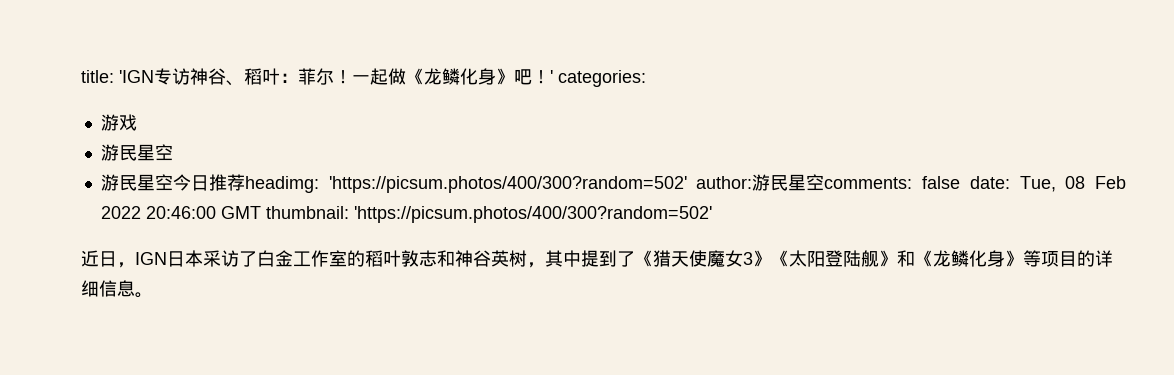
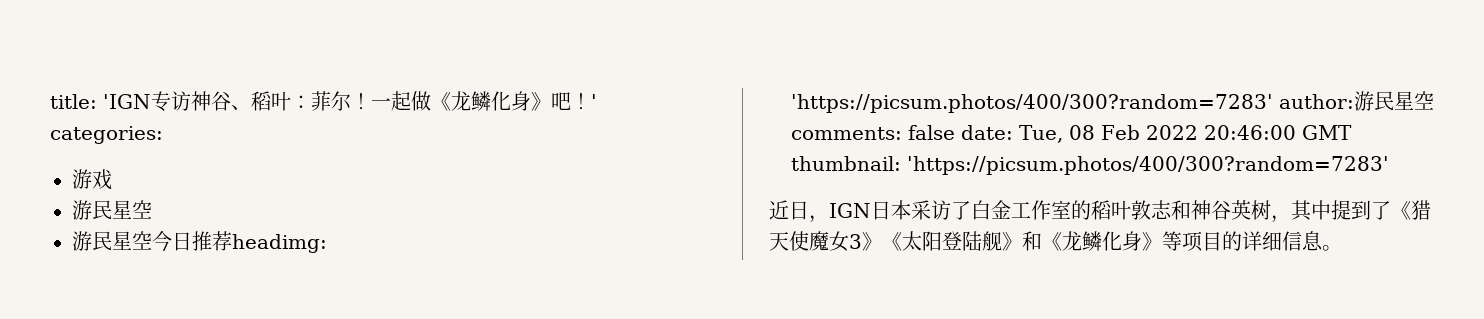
- 游民星空今日推荐headimg: 'https://picsum.photos/400/300?random=502' author:游民星空comments: false date: Tue, 08 Feb 2022 20:46:00 GMT thumbnail: 'https://picsum.photos/400/300?random=502'
+ 游民星空今日推荐headimg: 'https://picsum.photos/400/300?random=7283' author:游民星空comments: false date: Tue, 08 Feb 2022 20:46:00 GMT thumbnail: 'https://picsum.photos/400/300?random=7283'

